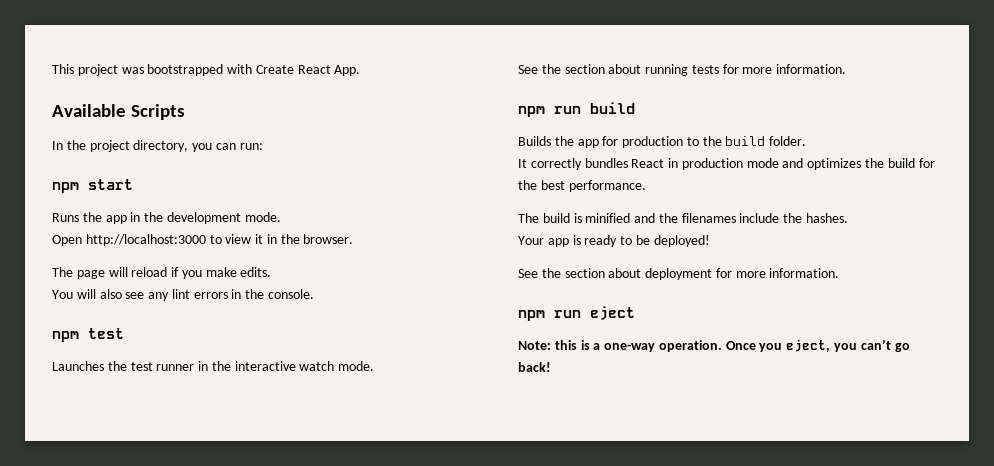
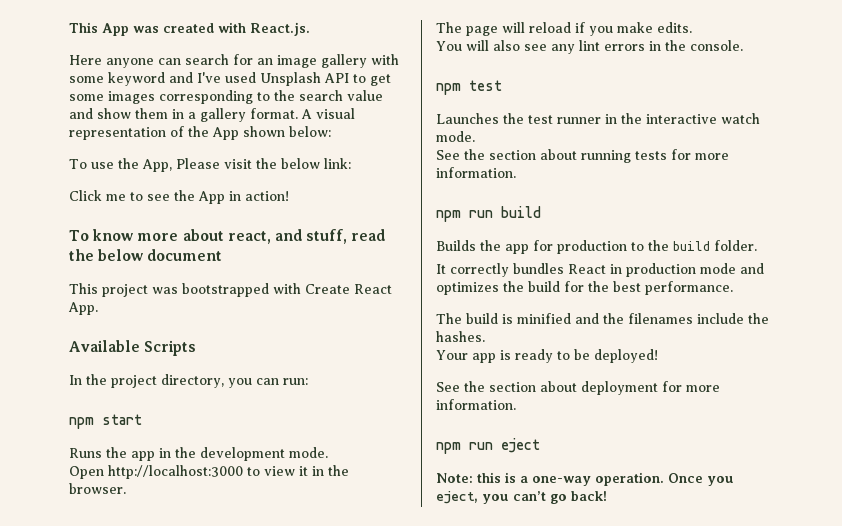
+ This App was created with React.js.
+ Here anyone can search for an image gallery with some keyword and I've used Unsplash API to get some images corresponding to the search value and show them in a gallery format. A visual representation of the App shown below:
+ To use the App, Please visit the below link:
+ Click me to see the App in action!
+ To know more about react, and stuff, read the below document

